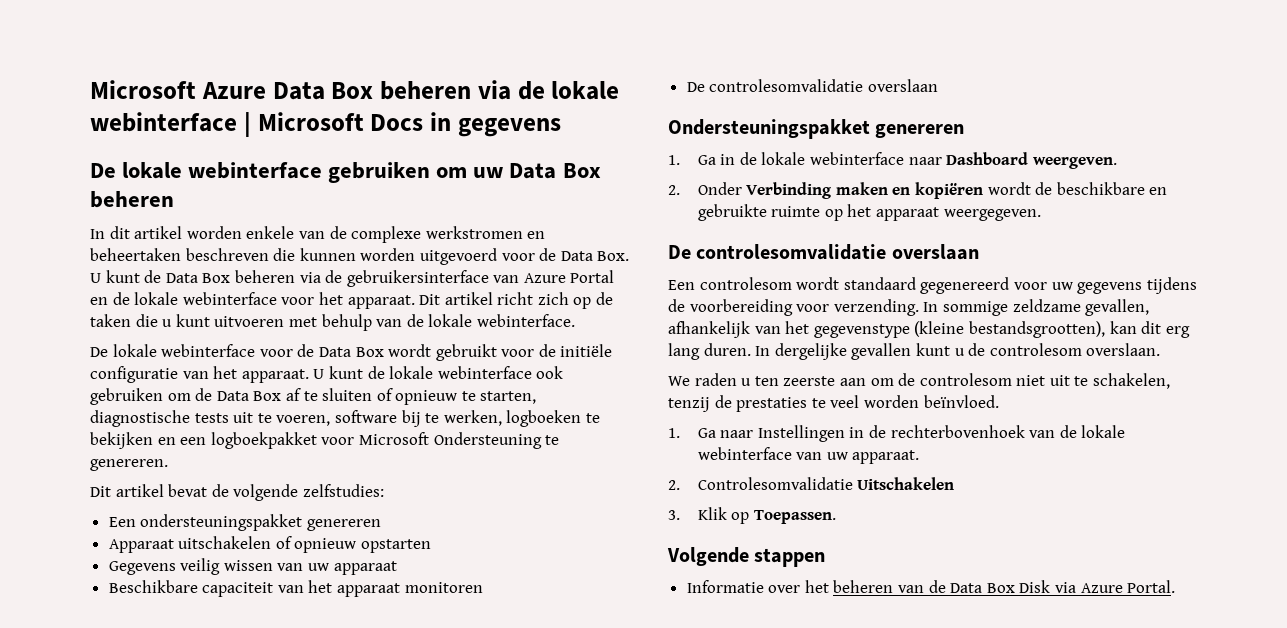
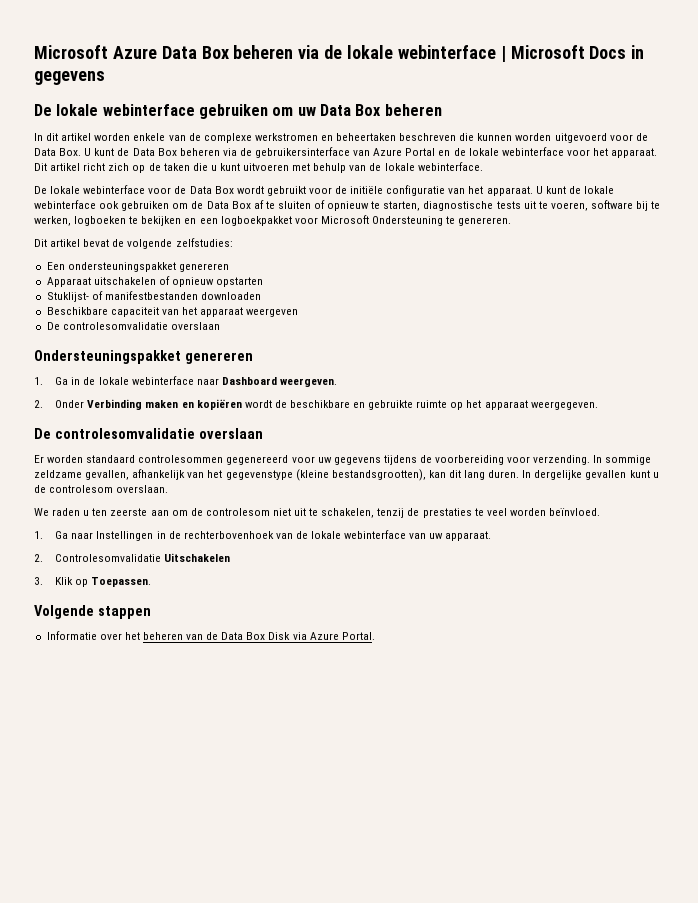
- Gegevens veilig wissen van uw apparaat
+ Stuklijst- of manifestbestanden downloaden
- Beschikbare capaciteit van het apparaat monitoren
+ Beschikbare capaciteit van het apparaat weergeven
- Een controlesom wordt standaard gegenereerd voor uw gegevens tijdens de voorbereiding voor verzending.
+ Er worden standaard controlesommen gegenereerd voor uw gegevens tijdens de voorbereiding voor verzending.
- In sommige zeldzame gevallen, afhankelijk van het gegevenstype (kleine bestandsgrootten), kan dit erg lang duren.
+ In sommige zeldzame gevallen, afhankelijk van het gegevenstype (kleine bestandsgrootten), kan dit lang duren.

